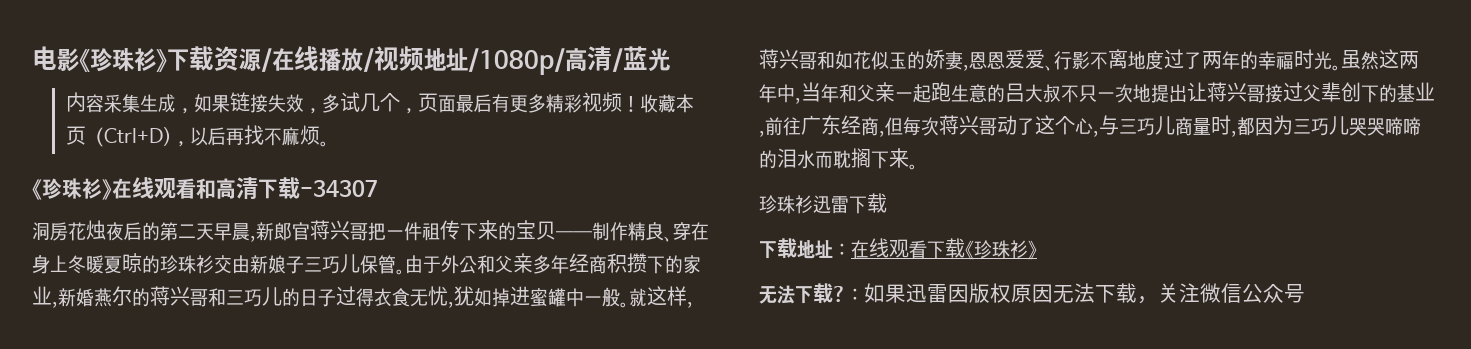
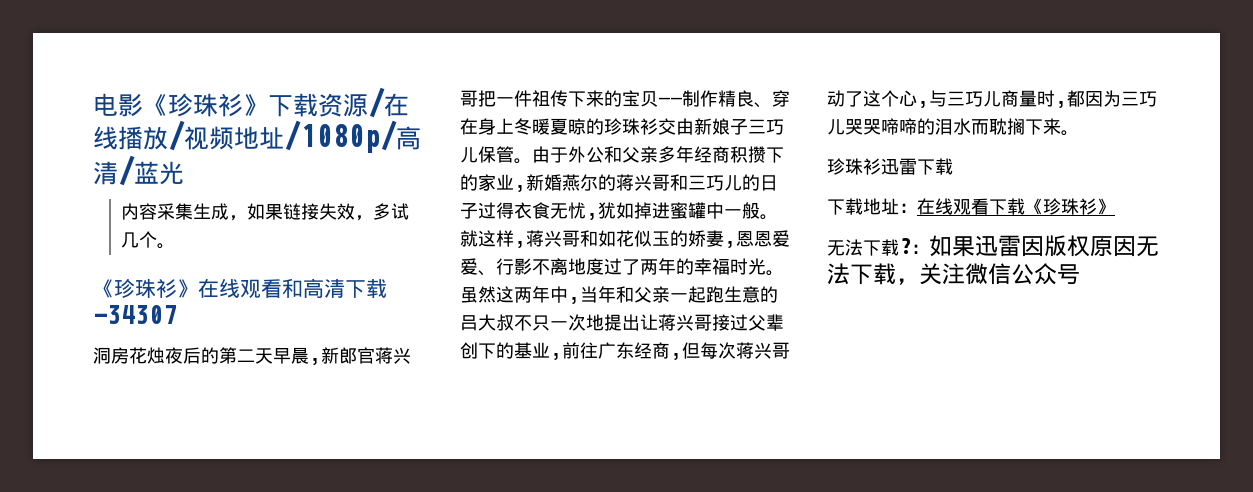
- 内容采集生成，如果链接失效，多试几个，页面最后有更多精彩视频！收藏本页（Ctrl+D)，以后再找不麻烦。
+ 内容采集生成，如果链接失效，多试几个。

